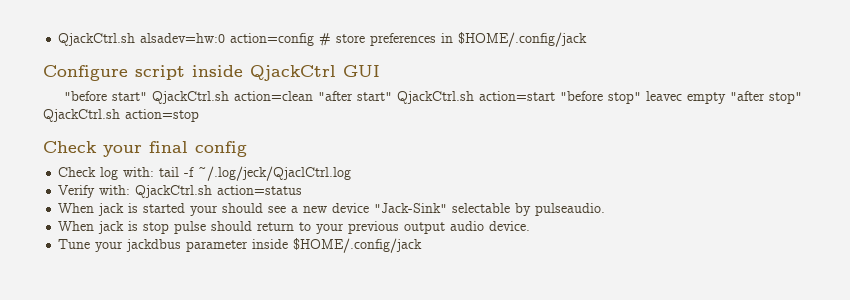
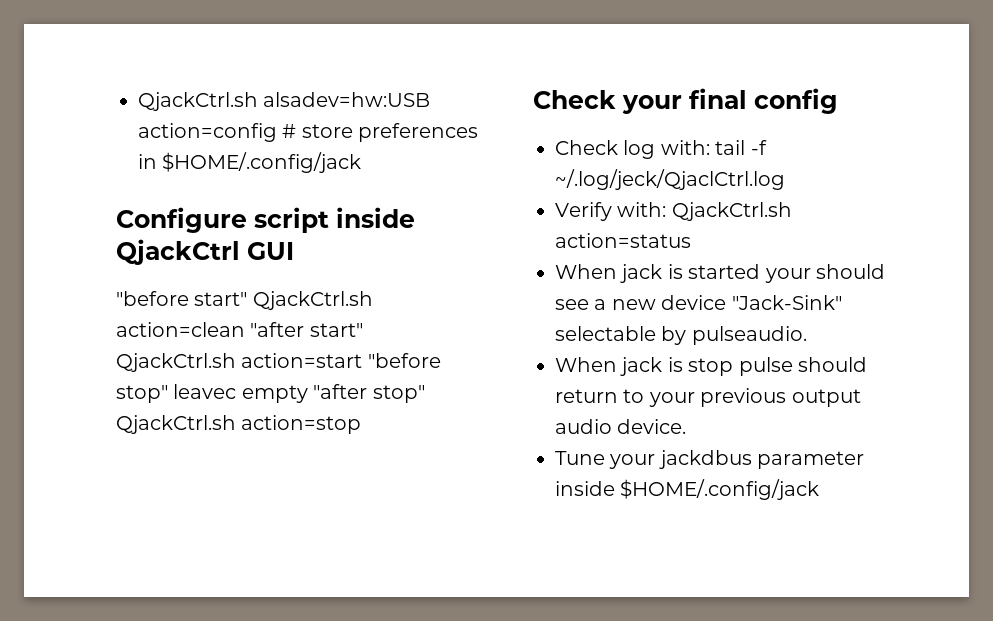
- QjackCtrl.sh alsadev=hw:0 action=config # store preferences in $HOME/.config/jack
+ QjackCtrl.sh alsadev=hw:USB action=config # store preferences in $HOME/.config/jack

